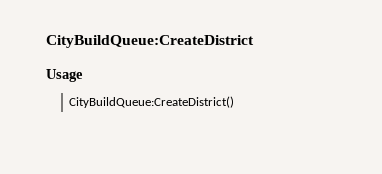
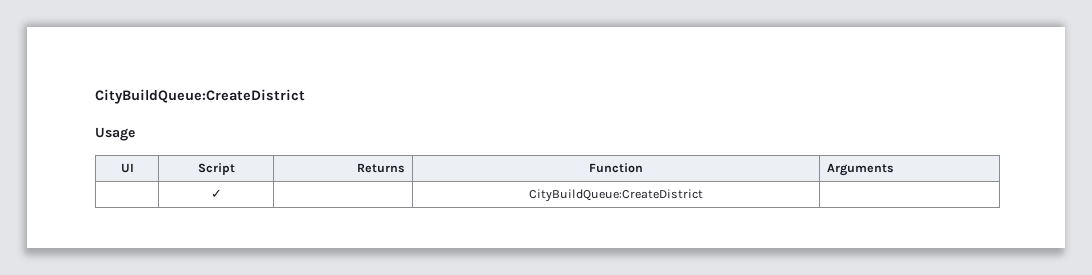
- CityBuildQueue:CreateDistrict()
+ UI | Script | Returns | Function | Arguments
+ | ✓ | | CityBuildQueue:CreateDistrict |

